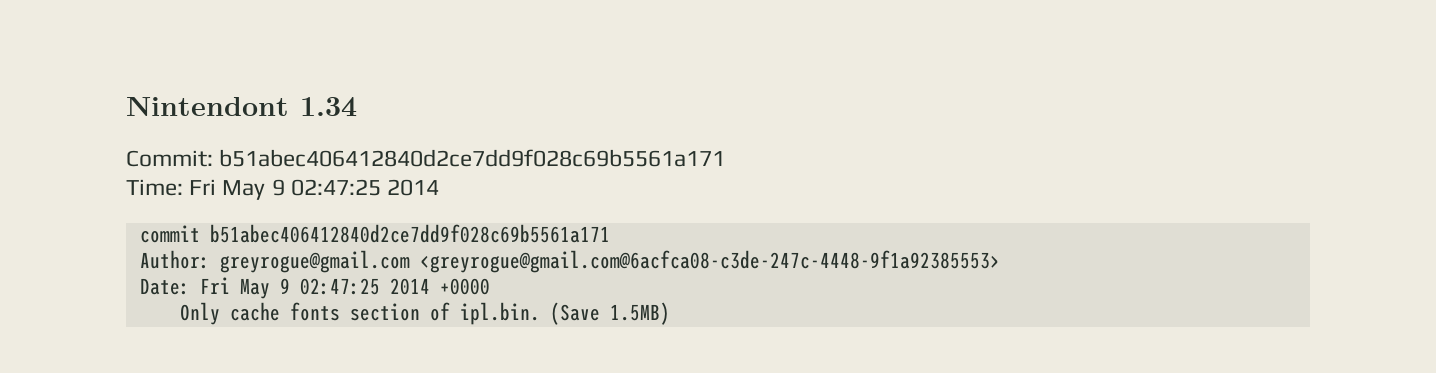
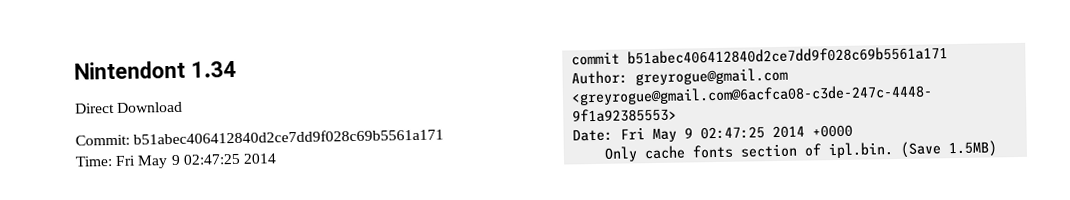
+ Direct Download

